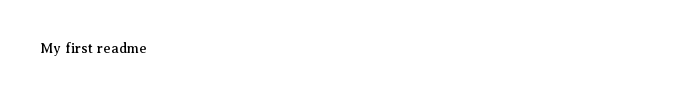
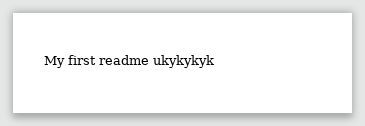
- My first readme
+ My first readme ukykykyk

